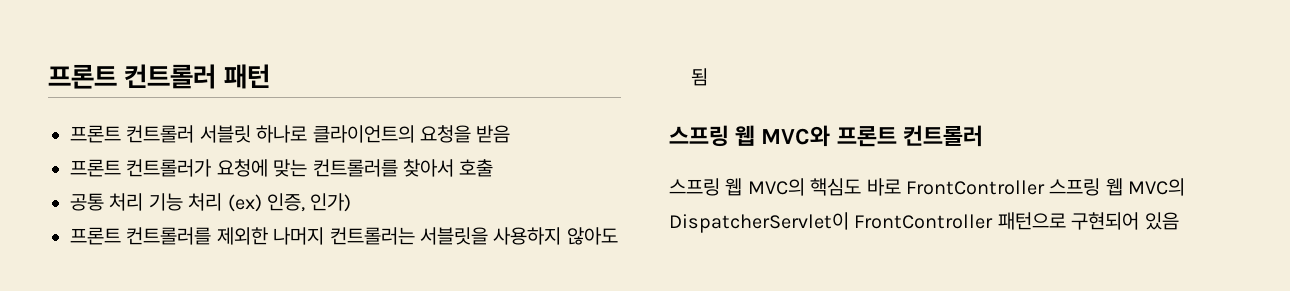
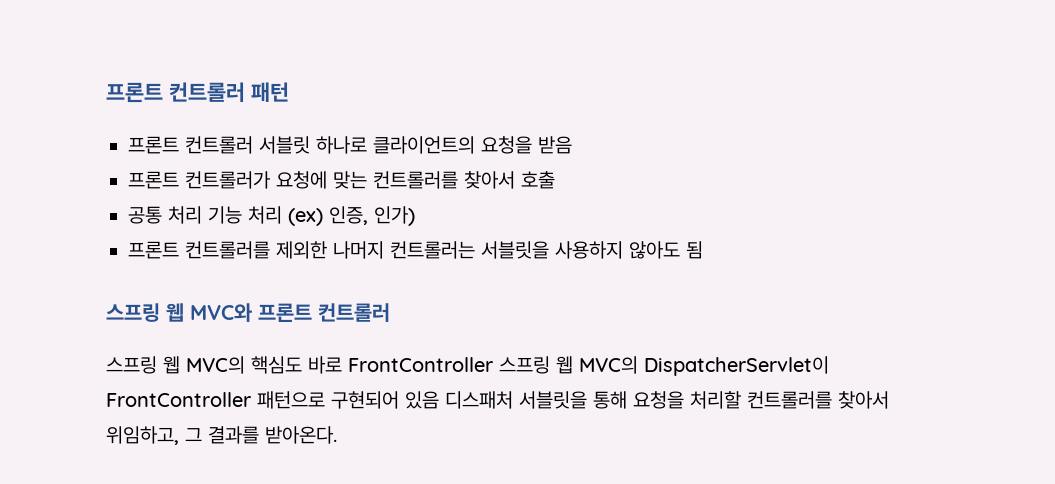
- 스프링 웹 MVC의 핵심도 바로 FrontController 스프링 웹 MVC의 DispatcherServlet이 FrontController 패턴으로 구현되어 있음
+ 스프링 웹 MVC의 핵심도 바로 FrontController 스프링 웹 MVC의 DispatcherServlet이 FrontController 패턴으로 구현되어 있음 디스패처 서블릿을 통해 요청을 처리할 컨트롤러를 찾아서 위임하고, 그 결과를 받아온다.

